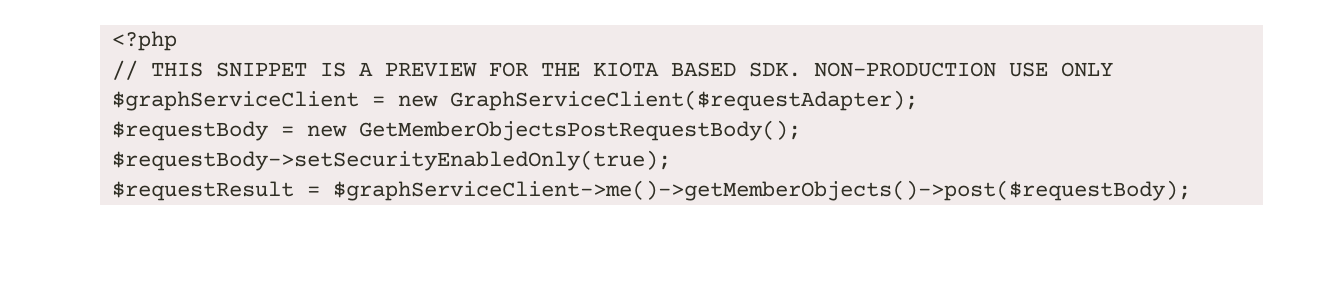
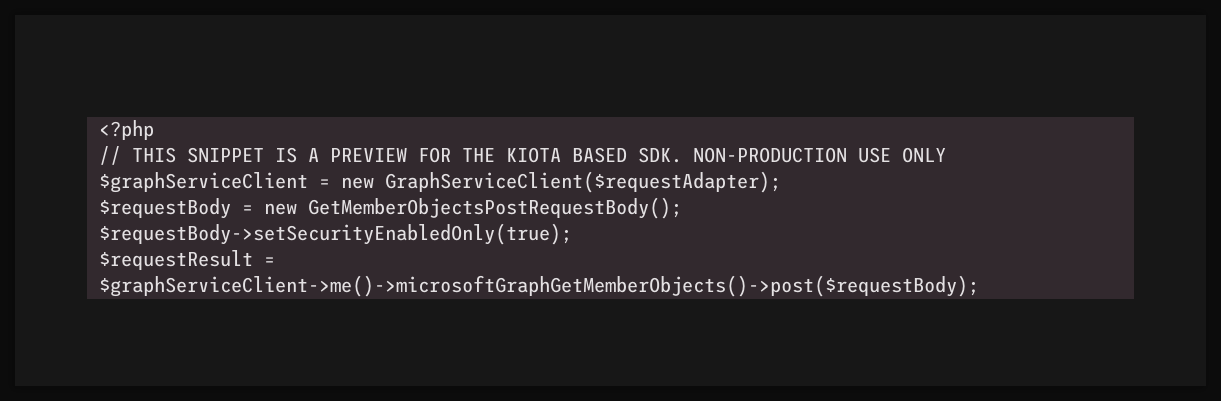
- $requestResult = $graphServiceClient->me()->getMemberObjects()->post($requestBody);
+ $requestResult = $graphServiceClient->me()->microsoftGraphGetMemberObjects()->post($requestBody);

